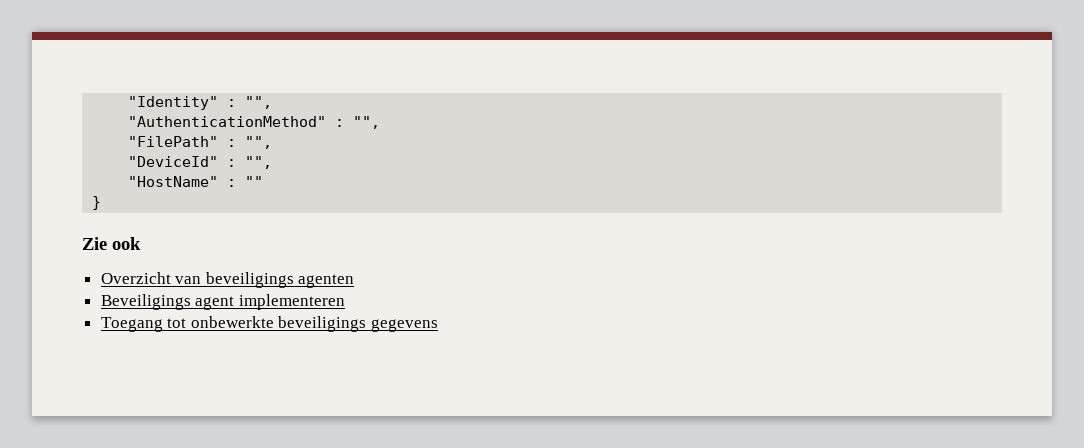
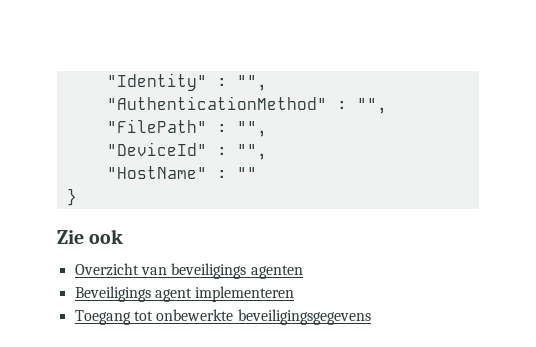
- Toegang tot onbewerkte beveiligings gegevens
+ Toegang tot onbewerkte beveiligingsgegevens

